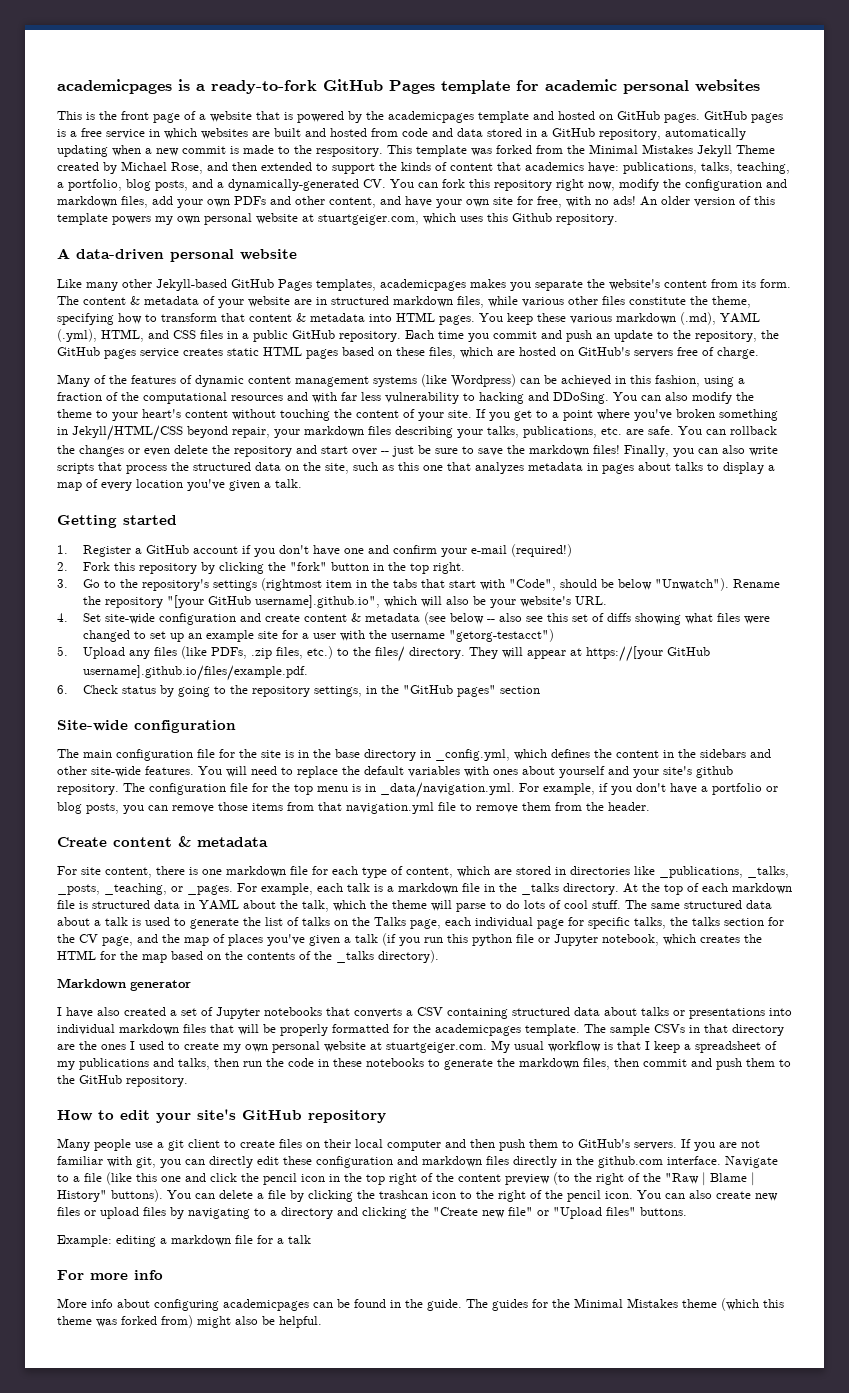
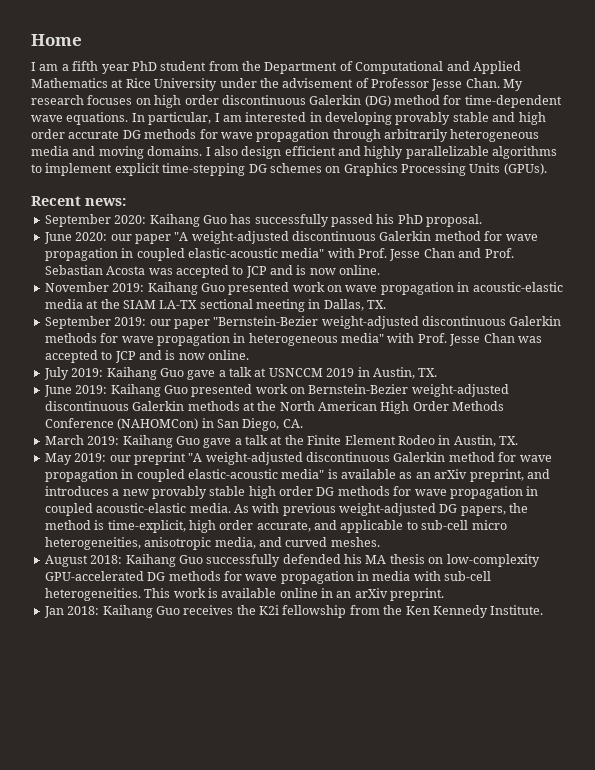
- academicpages is a ready-to-fork GitHub Pages template for academic personal websites
- This is the front page of a website that is powered by the academicpages template and hosted on GitHub pages. GitHub pages is a free service in which websites are built and hosted from code and data stored in a GitHub repository, automatically updating when a new commit is made to the respository. This template was forked from the Minimal Mistakes Jekyll Theme created by Michael Rose, and then extended to support the kinds of content that academics have: publications, talks, teaching, a portfolio, blog posts, and a dynamically-generated CV. You can fork this repository right now, modify the configuration and markdown files, add your own PDFs and other content, and have your own site for free, with no ads! An older version of this template powers my own personal website at stuartgeiger.com, which uses this Github repository.
- A data-driven personal website
- Like many other Jekyll-based GitHub Pages templates, academicpages makes you separate the website's content from its form. The content & metadata of your website are in structured markdown files, while various other files constitute the theme, specifying how to transform that content & metadata into HTML pages. You keep these various markdown (.md), YAML (.yml), HTML, and CSS files in a public GitHub repository. Each time you commit and push an update to the repository, the GitHub pages service creates static HTML pages based on these files, which are hosted on GitHub's servers free of charge.
- Many of the features of dynamic content management systems (like Wordpress) can be achieved in this fashion, using a fraction of the computational resources and with far less vulnerability to hacking and DDoSing. You can also modify the theme to your heart's content without touching the content of your site. If you get to a point where you've broken something in Jekyll/HTML/CSS beyond repair, your markdown files describing your talks, publications, etc. are safe. You can rollback the changes or even delete the repository and start over -- just be sure to save the markdown files! Finally, you can also write scripts that process the structured data on the site, such as this one that analyzes metadata in pages about talks to display a map of every location you've given a talk.
- Getting started
- 1. Register a GitHub account if you don't have one and confirm your e-mail (required!)
- 2. Fork this repository by clicking the "fork" button in the top right.
- 3. Go to the repository's settings (rightmost item in the tabs that start with "Code", should be below "Unwatch"). Rename the repository "[your GitHub username].github.io", which will also be your website's URL.
- 4. Set site-wide configuration and create content & metadata (see below -- also see this set of diffs showing what files were changed to set up an example site for a user with the username "getorg-testacct")
- 5. Upload any files (like PDFs, .zip files, etc.) to the files/ directory. They will appear at https://[your GitHub username].github.io/files/example.pdf.
- 6. Check status by going to the repository settings, in the "GitHub pages" section
- Site-wide configuration
- The main configuration file for the site is in the base directory in _config.yml, which defines the content in the sidebars and other site-wide features. You will need to replace the default variables with ones about yourself and your site's github repository. The configuration file for the top menu is in _data/navigation.yml. For example, if you don't have a portfolio or blog posts, you can remove those items from that navigation.yml file to remove them from the header.
- Create content & metadata
- For site content, there is one markdown file for each type of content, which are stored in directories like _publications, _talks, _posts, _teaching, or _pages. For example, each talk is a markdown file in the _talks directory. At the top of each markdown file is structured data in YAML about the talk, which the theme will parse to do lots of cool stuff. The same structured data about a talk is used to generate the list of talks on the Talks page, each individual page for specific talks, the talks section for the CV page, and the map of places you've given a talk (if you run this python file or Jupyter notebook, which creates the HTML for the map based on the contents of the _talks directory).
- Markdown generator
- I have also created a set of Jupyter notebooks that converts a CSV containing structured data about talks or presentations into individual markdown files that will be properly formatted for the academicpages template. The sample CSVs in that directory are the ones I used to create my own personal website at stuartgeiger.com. My usual workflow is that I keep a spreadsheet of my publications and talks, then run the code in these notebooks to generate the markdown files, then commit and push them to the GitHub repository.
- How to edit your site's GitHub repository
- Many people use a git client to create files on their local computer and then push them to GitHub's servers. If you are not familiar with git, you can directly edit these configuration and markdown files directly in the github.com interface. Navigate to a file (like this one and click the pencil icon in the top right of the content preview (to the right of the "Raw | Blame | History" buttons). You can delete a file by clicking the trashcan icon to the right of the pencil icon. You can also create new files or upload files by navigating to a directory and clicking the "Create new file" or "Upload files" buttons.
- Example: editing a markdown file for a talk
- For more info
- More info about configuring academicpages can be found in the guide. The guides for the Minimal Mistakes theme (which this theme was forked from) might also be helpful.
+ Home
+ I am a fifth year PhD student from the Department of Computational and Applied Mathematics at Rice University under the advisement of Professor Jesse Chan. My research focuses on high order discontinuous Galerkin (DG) method for time-dependent wave equations. In particular, I am interested in developing provably stable and high order accurate DG methods for wave propagation through arbitrarily heterogeneous media and moving domains. I also design efficient and highly parallelizable algorithms to implement explicit time-stepping DG schemes on Graphics Processing Units (GPUs).
+ Recent news:
+ September 2020: Kaihang Guo has successfully passed his PhD proposal.
+ June 2020: our paper "A weight-adjusted discontinuous Galerkin method for wave propagation in coupled elastic-acoustic media" with Prof. Jesse Chan and Prof. Sebastian Acosta was accepted to JCP and is now online.
+ November 2019: Kaihang Guo presented work on wave propagation in acoustic-elastic media at the SIAM LA-TX sectional meeting in Dallas, TX.
+ September 2019: our paper "Bernstein-Bezier weight-adjusted discontinuous Galerkin methods for wave propagation in heterogeneous media" with Prof. Jesse Chan was accepted to JCP and is now online.
+ July 2019: Kaihang Guo gave a talk at USNCCM 2019 in Austin, TX.
+ June 2019: Kaihang Guo presented work on Bernstein-Bezier weight-adjusted discontinuous Galerkin methods at the North American High Order Methods Conference (NAHOMCon) in San Diego, CA.
+ March 2019: Kaihang Guo gave a talk at the Finite Element Rodeo in Austin, TX.
+ May 2019: our preprint "A weight-adjusted discontinuous Galerkin method for wave propagation in coupled elastic-acoustic media" is available as an arXiv preprint, and introduces a new provably stable high order DG methods for wave propagation in coupled acoustic-elastic media. As with previous weight-adjusted DG papers, the method is time-explicit, high order accurate, and applicable to sub-cell micro heterogeneities, anisotropic media, and curved meshes.
+ August 2018: Kaihang Guo successfully defended his MA thesis on low-complexity GPU-accelerated DG methods for wave propagation in media with sub-cell heterogeneities. This work is available online in an arXiv preprint.
+ Jan 2018: Kaihang Guo receives the K2i fellowship from the Ken Kennedy Institute.

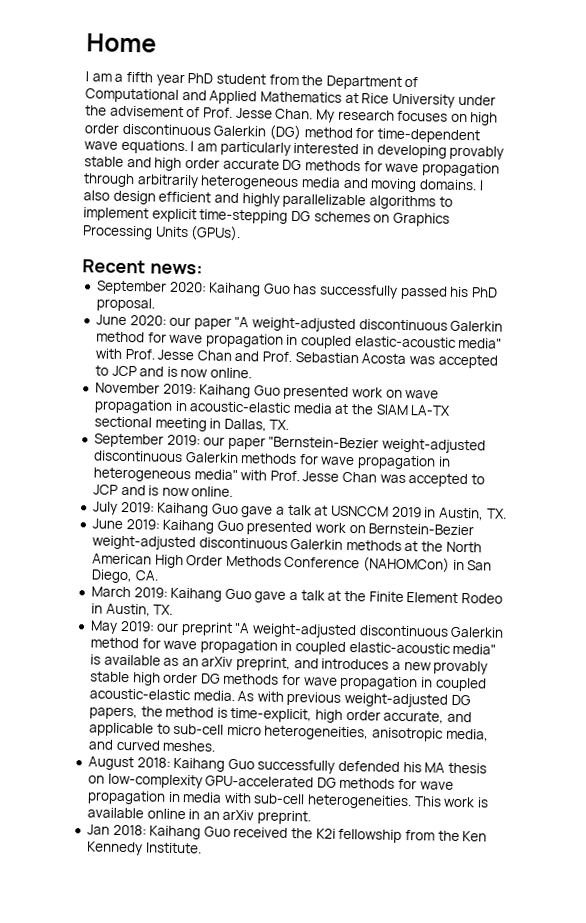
- I am a fifth year PhD student from the Department of Computational and Applied Mathematics at Rice University under the advisement of Professor Jesse Chan.
+ I am a fifth year PhD student from the Department of Computational and Applied Mathematics at Rice University under the advisement of Prof. Jesse Chan.
- In particular, I am interested in developing provably stable and high order accurate DG methods for wave propagation through arbitrarily heterogeneous media and moving domains.
+ I am particularly interested in developing provably stable and high order accurate DG methods for wave propagation through arbitrarily heterogeneous media and moving domains.
- Jan 2018: Kaihang Guo receives the K2i fellowship from the Ken Kennedy Institute.
+ Jan 2018: Kaihang Guo received the K2i fellowship from the Ken Kennedy Institute.

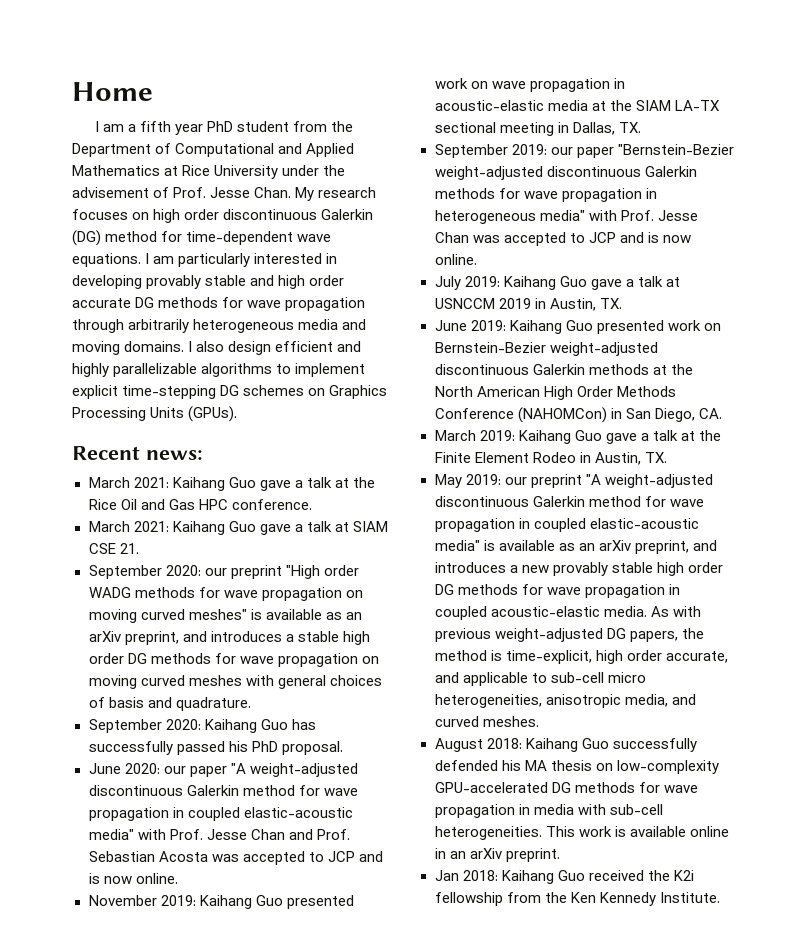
+ March 2021: Kaihang Guo gave a talk at the Rice Oil and Gas HPC conference.
+ March 2021: Kaihang Guo gave a talk at SIAM CSE 21.
+ September 2020: our preprint "High order WADG methods for wave propagation on moving curved meshes" is available as an arXiv preprint, and introduces a stable high order DG methods for wave propagation on moving curved meshes with general choices of basis and quadrature.

